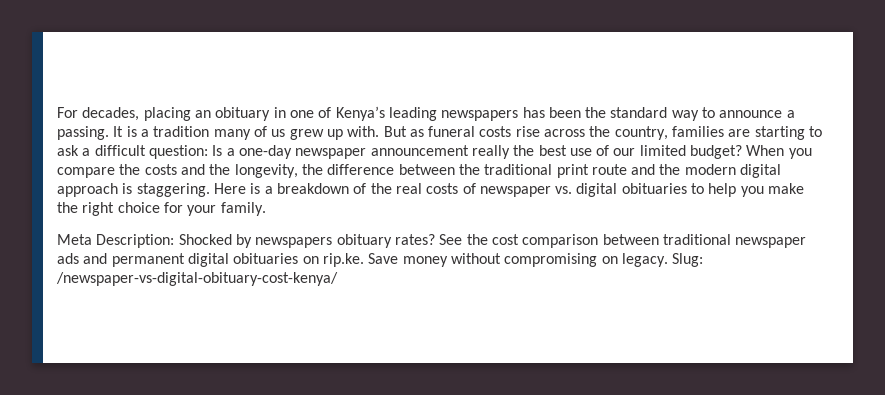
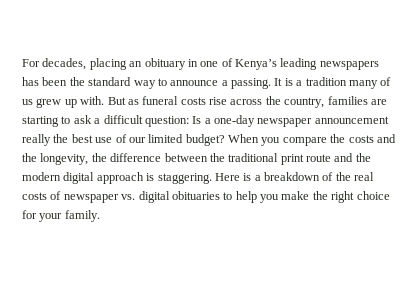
- Meta Description: Shocked by newspapers obituary rates? See the cost comparison between traditional newspaper ads and permanent digital obituaries on rip.ke. Save money without compromising on legacy. Slug: /newspaper-vs-digital-obituary-cost-kenya/

